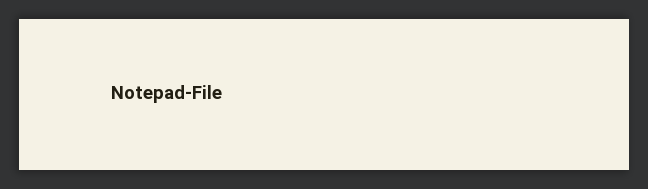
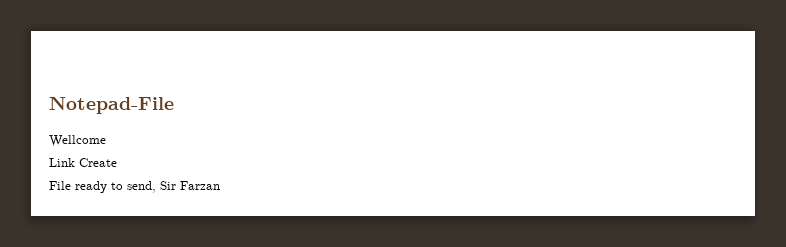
+ Wellcome
+ Link Create
+ File ready to send, Sir Farzan

